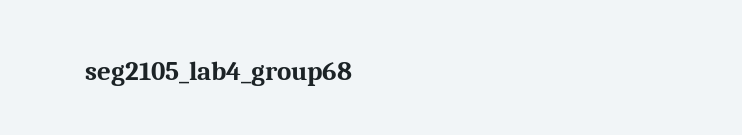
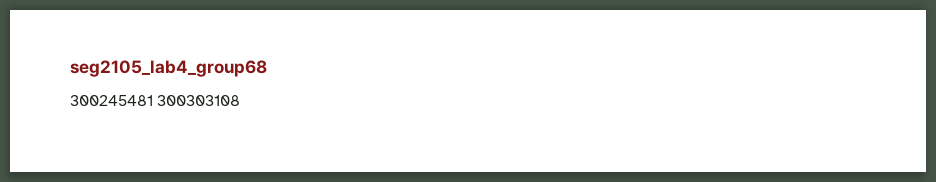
+ 300245481 300303108

